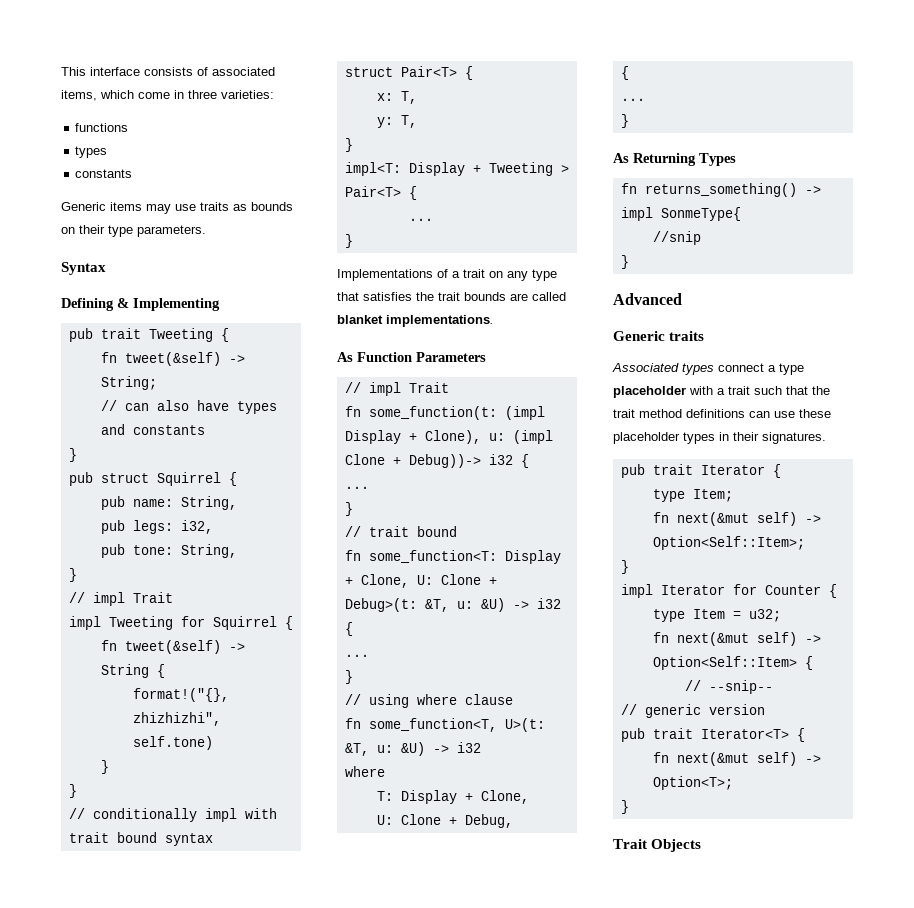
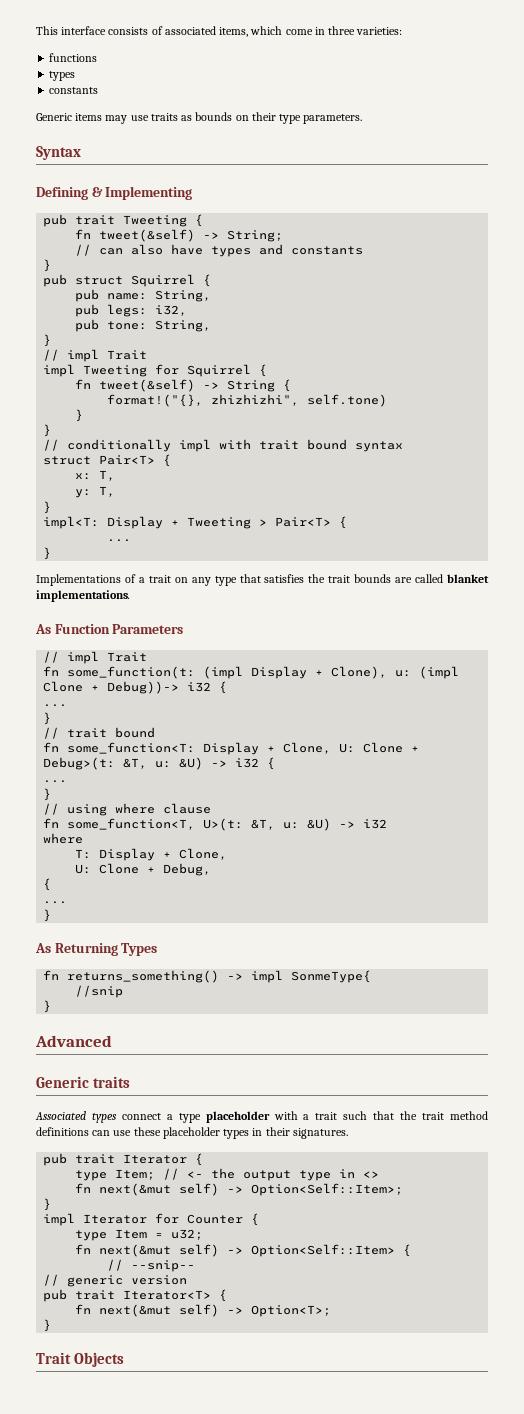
- type Item;
+ type Item; // <- the output type in <>

